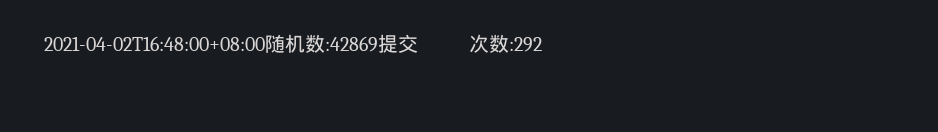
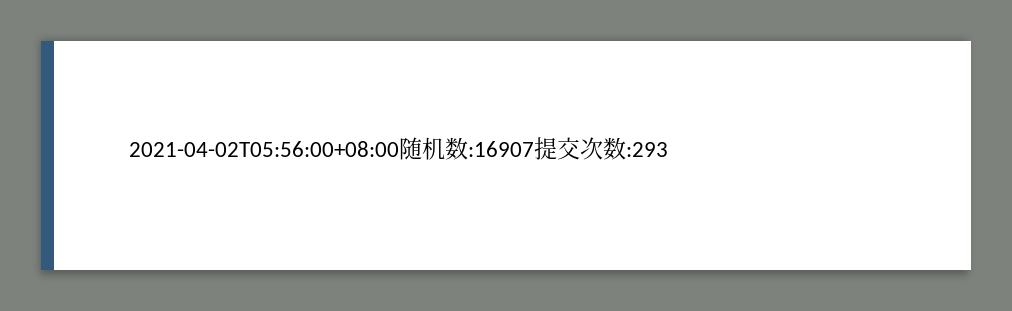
- 2021-04-02T16:48:00+08:00随机数:42869提交次数:292
+ 2021-04-02T05:56:00+08:00随机数:16907提交次数:293

